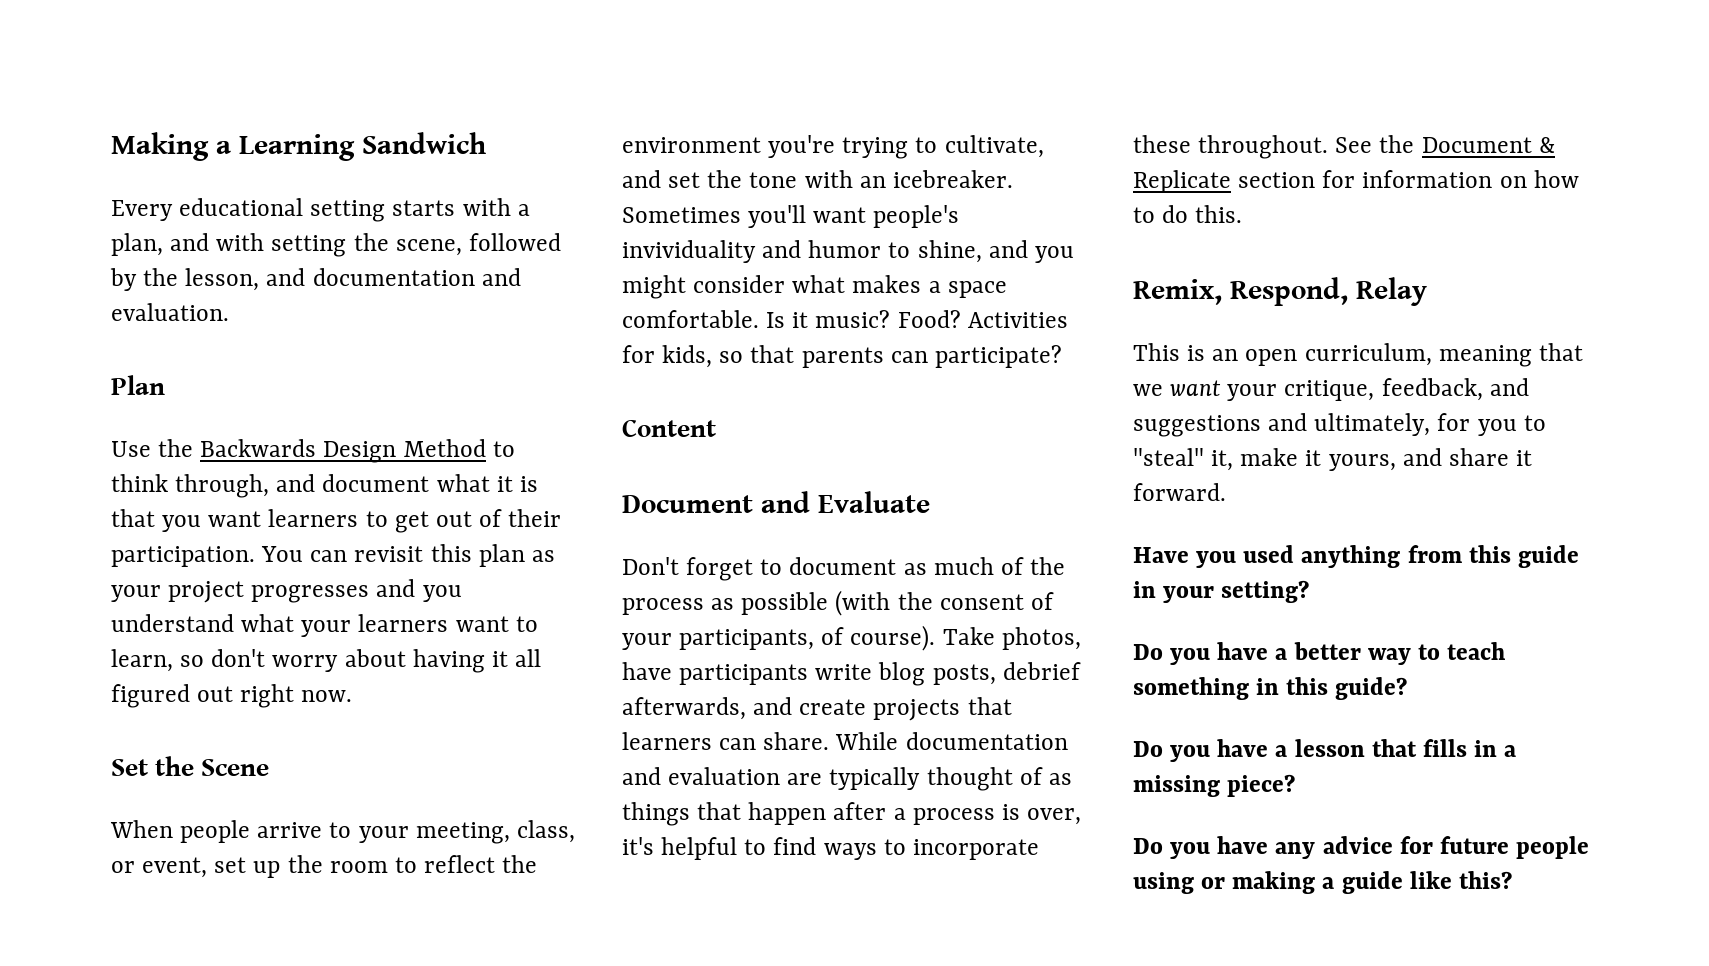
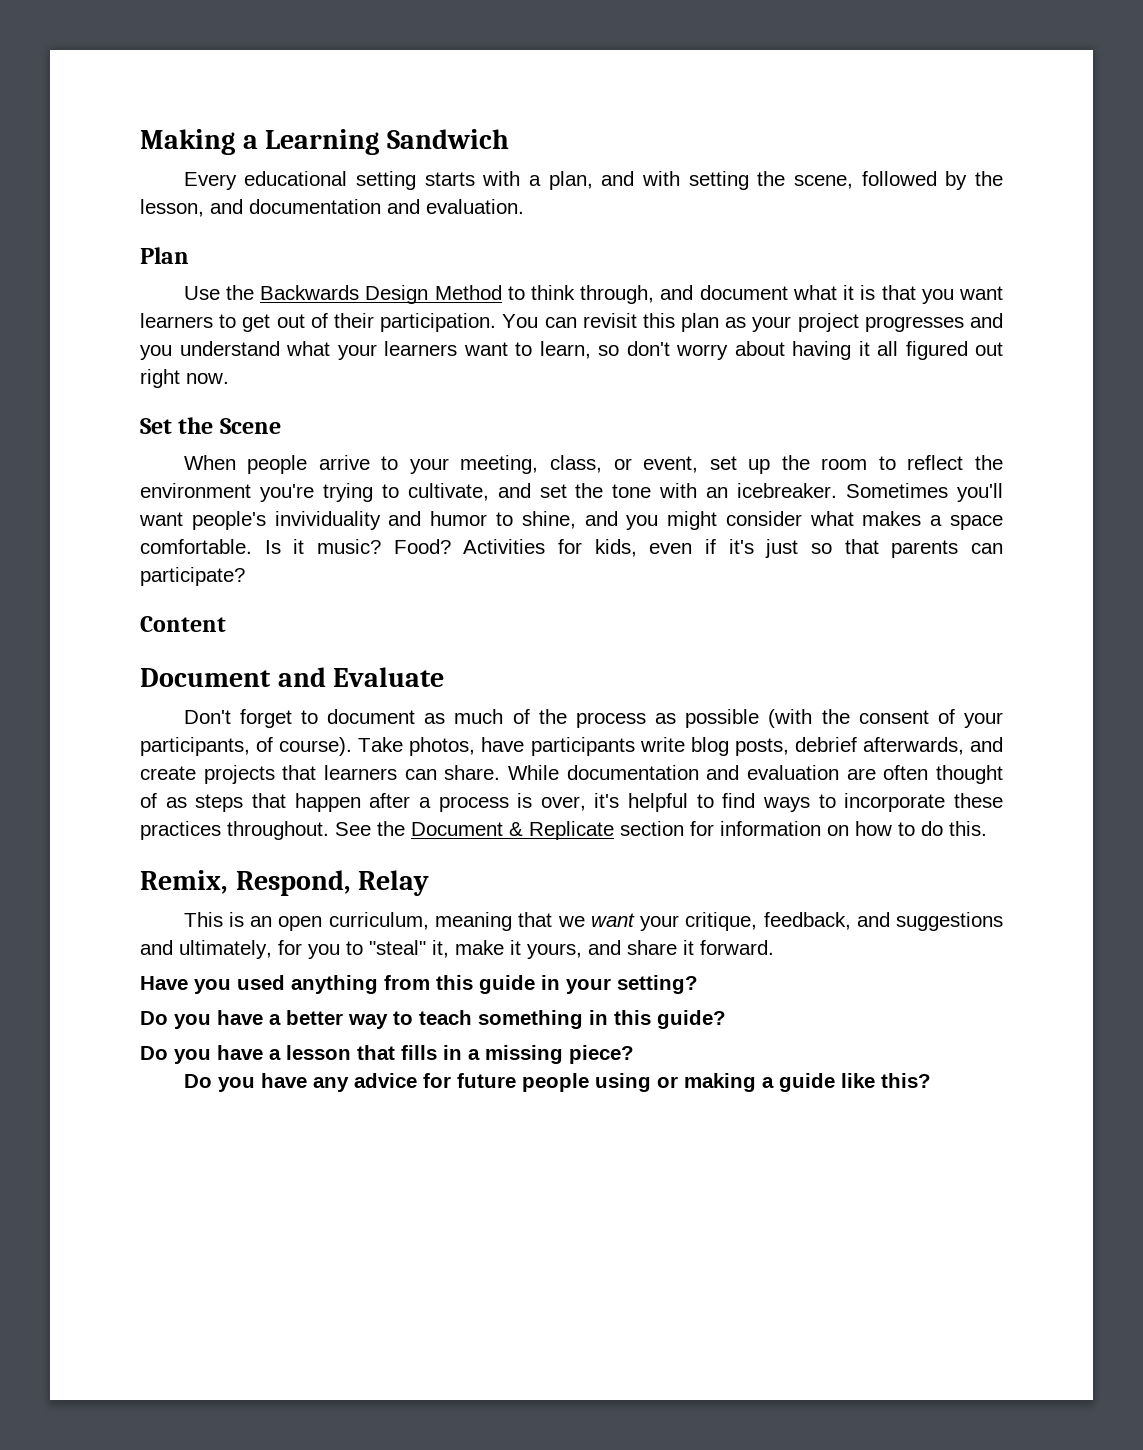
- Activities for kids, so that parents can participate?
+ Activities for kids, even if it's just so that parents can participate?
- While documentation and evaluation are typically thought of as things that happen after a process is over, it's helpful to find ways to incorporate these throughout.
+ While documentation and evaluation are often thought of as steps that happen after a process is over, it's helpful to find ways to incorporate these practices throughout.

